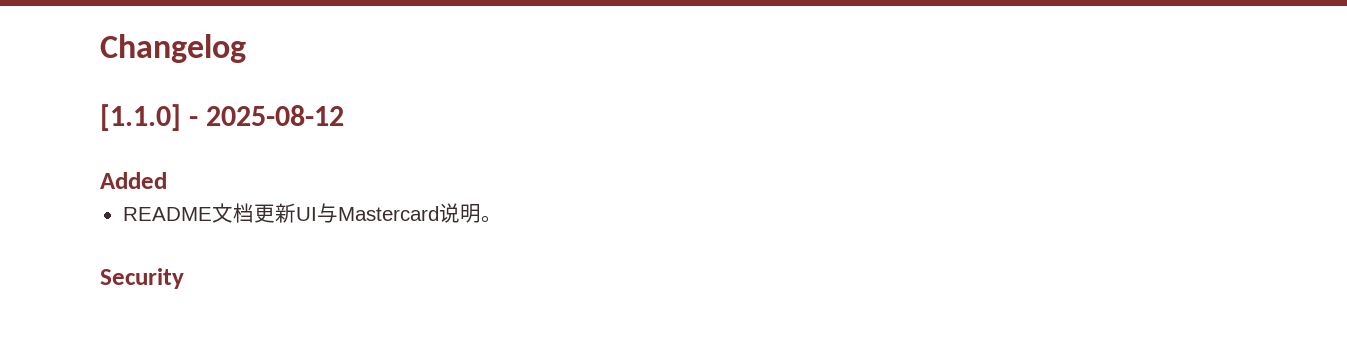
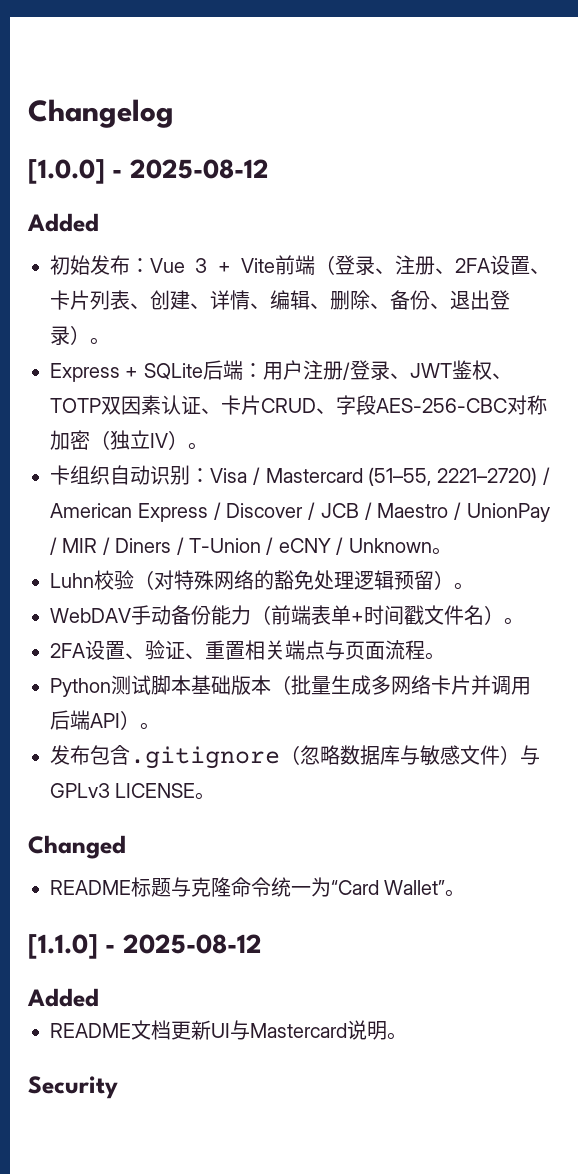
+ [1.0.0] - 2025-08-12
+ Added
+ 初始发布：Vue 3 + Vite前端（登录、注册、2FA设置、卡片列表、创建、详情、编辑、删除、备份、退出登录）。
+ Express + SQLite后端：用户注册/登录、JWT鉴权、TOTP双因素认证、卡片CRUD、字段AES-256-CBC对称加密（独立IV）。
+ 卡组织自动识别：Visa / Mastercard (51–55, 2221–2720) / American Express / Discover / JCB / Maestro / UnionPay / MIR / Diners / T-Union / eCNY / Unknown。
+ Luhn校验（对特殊网络的豁免处理逻辑预留）。
+ WebDAV手动备份能力（前端表单+时间戳文件名）。
+ 2FA设置、验证、重置相关端点与页面流程。
+ Python测试脚本基础版本（批量生成多网络卡片并调用后端API）。
+ 发布包含.gitignore（忽略数据库与敏感文件）与GPLv3 LICENSE。
+ Changed
+ README标题与克隆命令统一为“Card Wallet”。

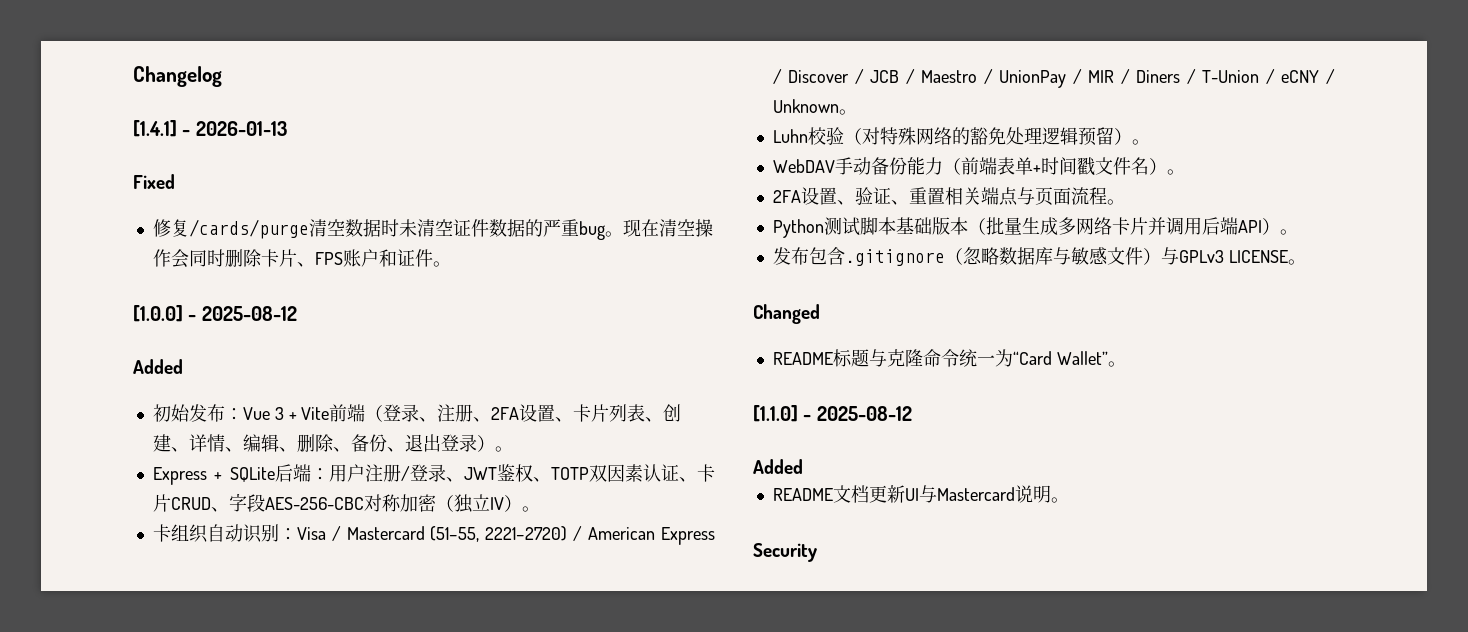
+ [1.4.1] - 2026-01-13
+ Fixed
+ 修复/cards/purge清空数据时未清空证件数据的严重bug。现在清空操作会同时删除卡片、FPS账户和证件。

